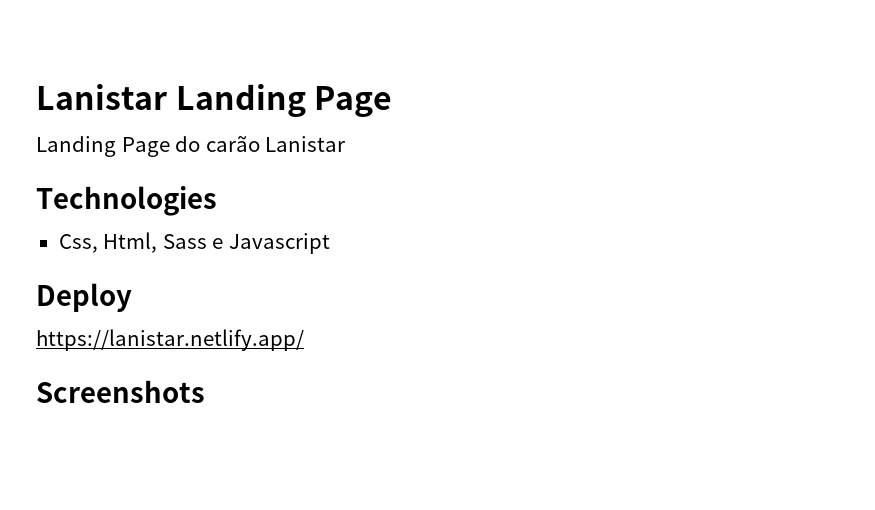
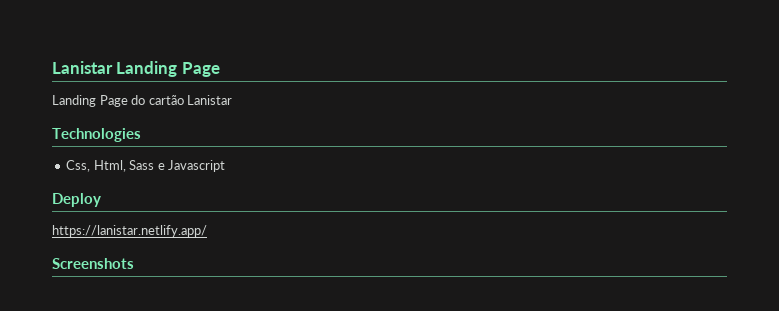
- Landing Page do carão Lanistar
+ Landing Page do cartão Lanistar

